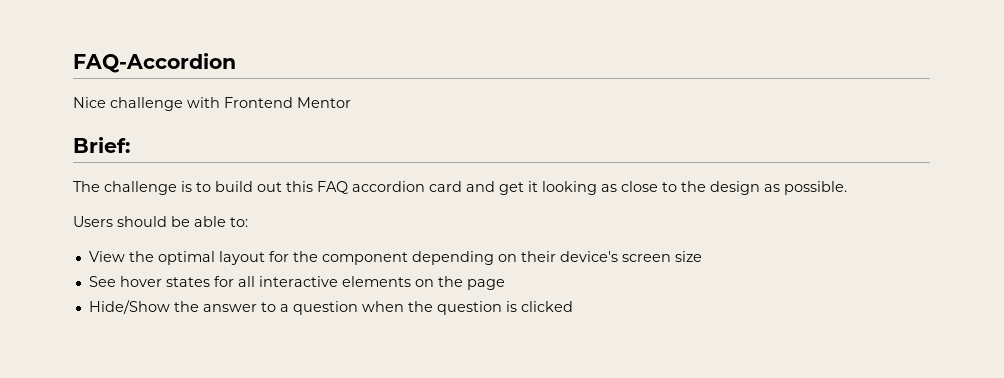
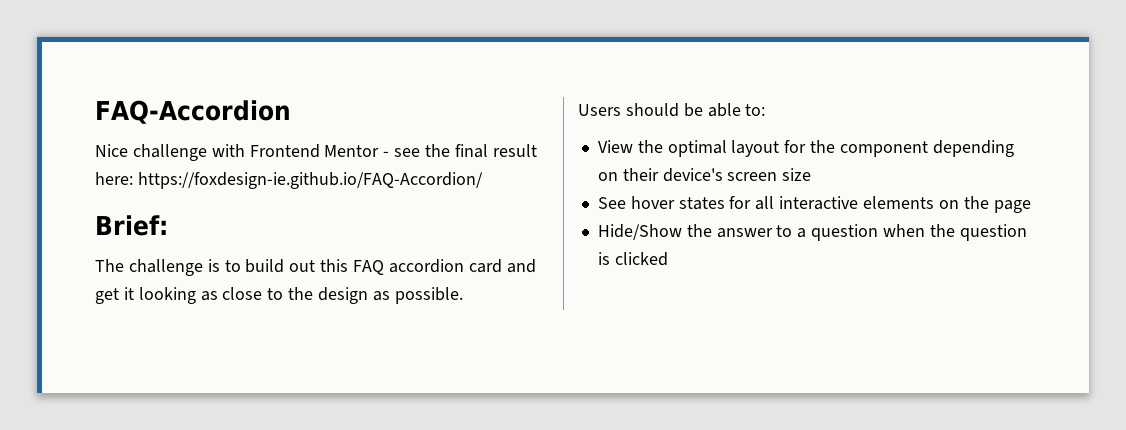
- Nice challenge with Frontend Mentor
+ Nice challenge with Frontend Mentor - see the final result here: https://foxdesign-ie.github.io/FAQ-Accordion/

